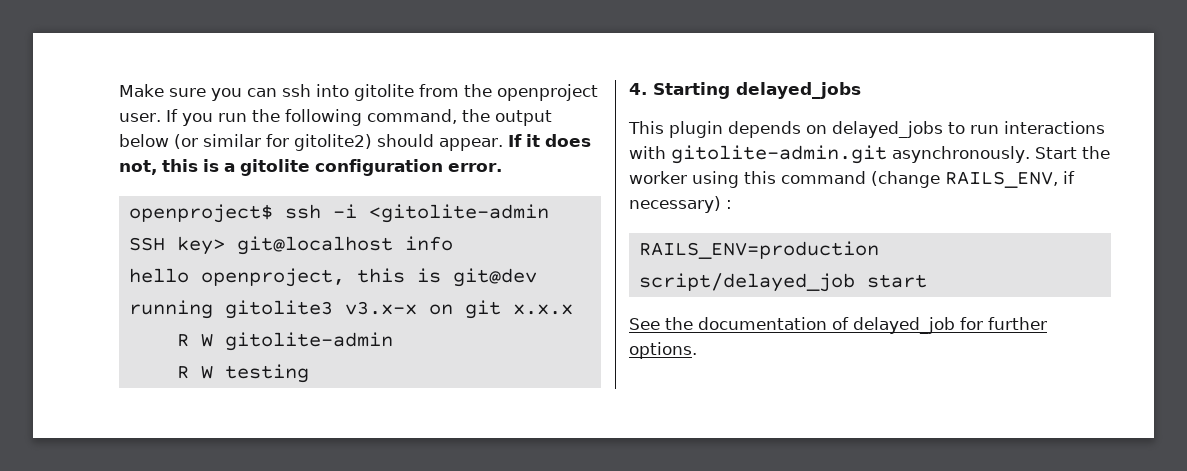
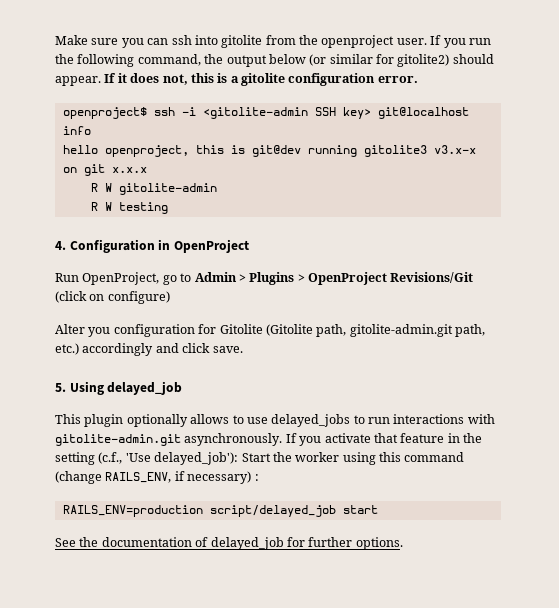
- 4. Starting delayed_jobs
- This plugin depends on delayed_jobs to run interactions with gitolite-admin.git asynchronously.
+ 4. Configuration in OpenProject
+ Run OpenProject, go to Admin > Plugins > OpenProject Revisions/Git (click on configure)
+ Alter you configuration for Gitolite (Gitolite path, gitolite-admin.git path, etc.) accordingly and click save.
+ 5. Using delayed_job
+ This plugin optionally allows to use delayed_jobs to run interactions with gitolite-admin.git asynchronously.
- Start the worker using this command (change RAILS_ENV, if necessary) :
+ If you activate that feature in the setting (c.f., 'Use delayed_job'): Start the worker using this command (change RAILS_ENV, if necessary) :

